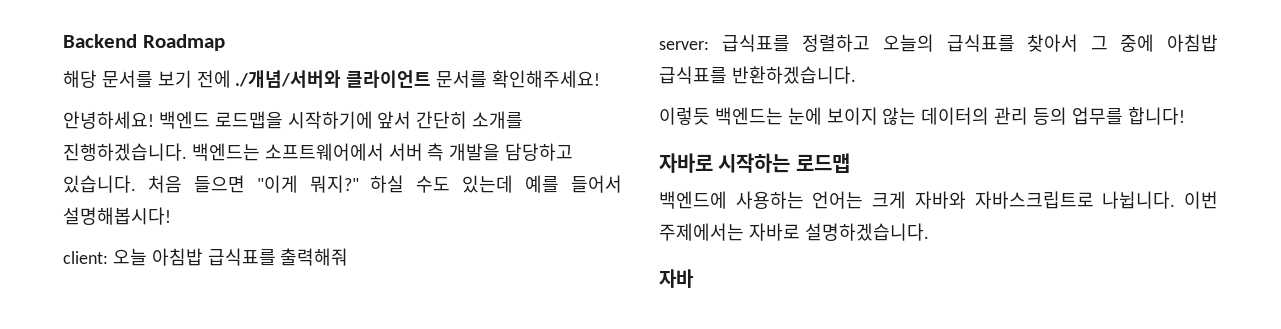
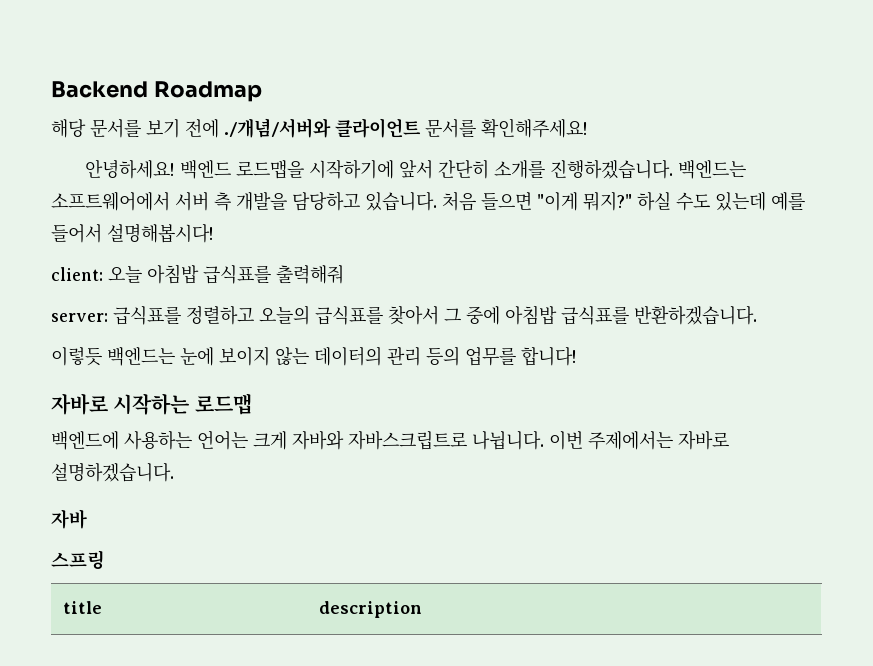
+ 스프링
+ title | description

